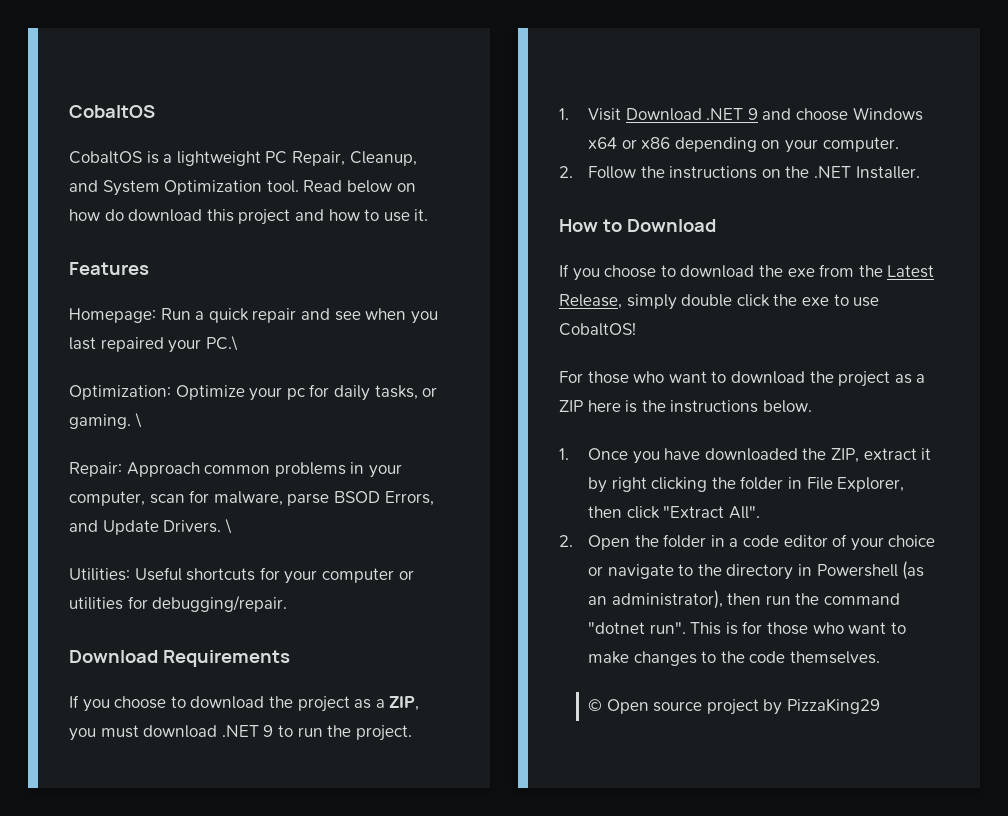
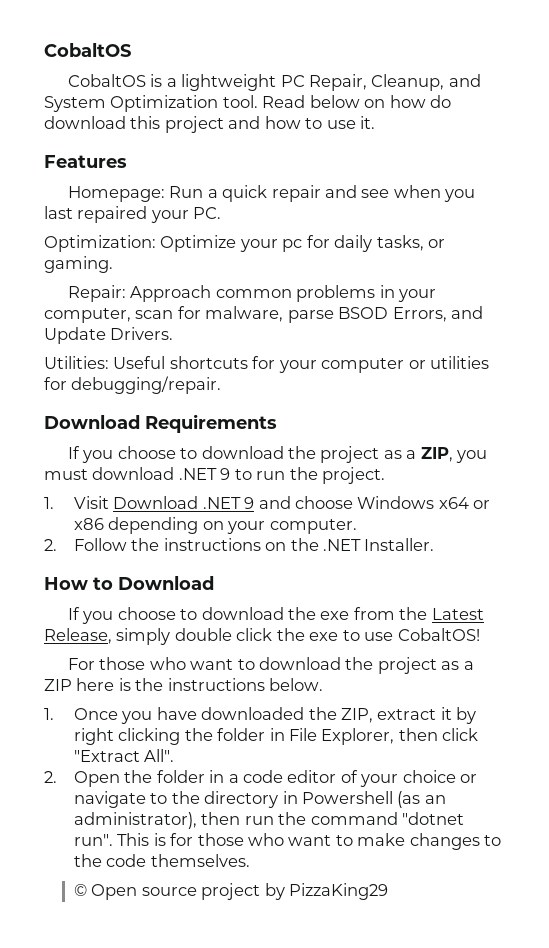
- Homepage: Run a quick repair and see when you last repaired your PC.\
+ Homepage: Run a quick repair and see when you last repaired your PC.
- Optimization: Optimize your pc for daily tasks, or gaming. \
+ Optimization: Optimize your pc for daily tasks, or gaming.
- Repair: Approach common problems in your computer, scan for malware, parse BSOD Errors, and Update Drivers. \
+ Repair: Approach common problems in your computer, scan for malware, parse BSOD Errors, and Update Drivers.

